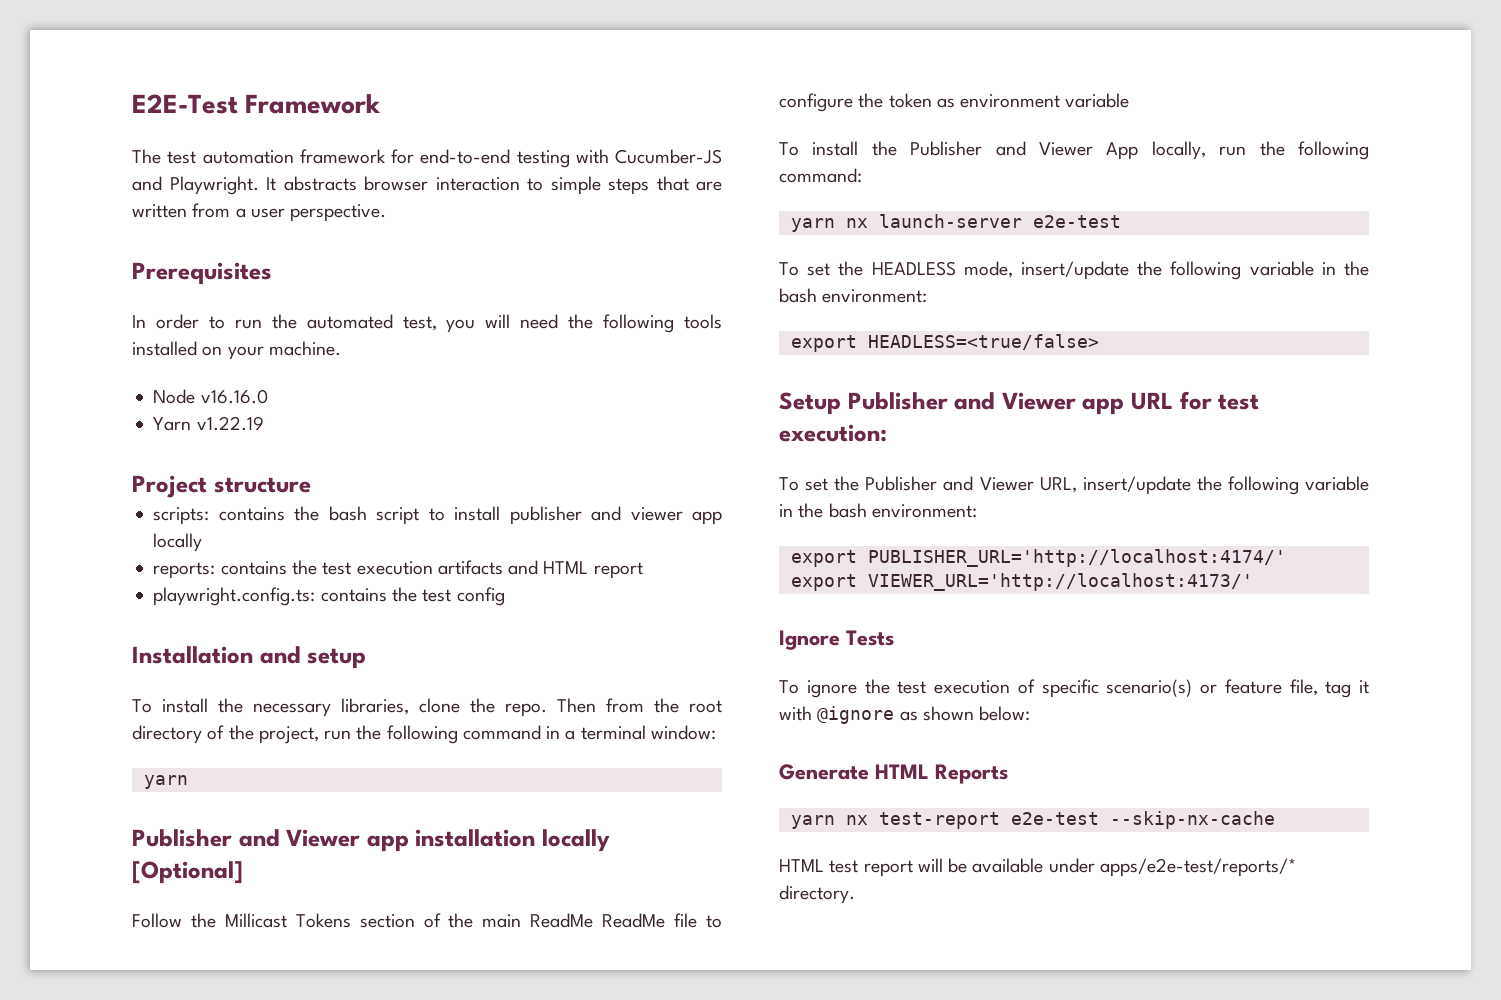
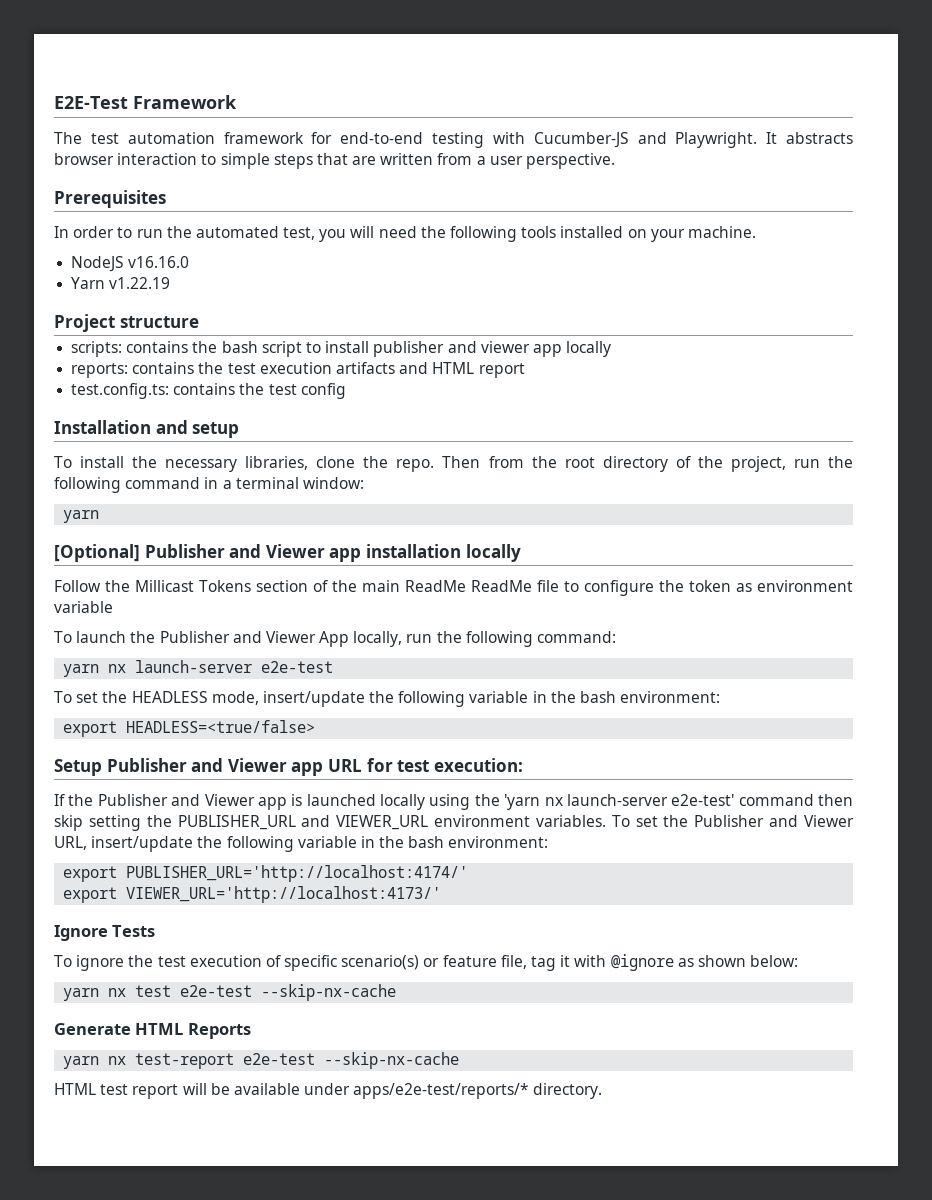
- Node v16.16.0
+ NodeJS v16.16.0
- playwright.config.ts: contains the test config
+ test.config.ts: contains the test config
- Publisher and Viewer app installation locally [Optional]
+ [Optional] Publisher and Viewer app installation locally
- To install the Publisher and Viewer App locally, run the following command:
+ To launch the Publisher and Viewer App locally, run the following command:
+ If the Publisher and Viewer app is launched locally using the 'yarn nx launch-server e2e-test' command then skip setting the PUBLISHER_URL and VIEWER_URL environment variables.
+ yarn nx test e2e-test --skip-nx-cache

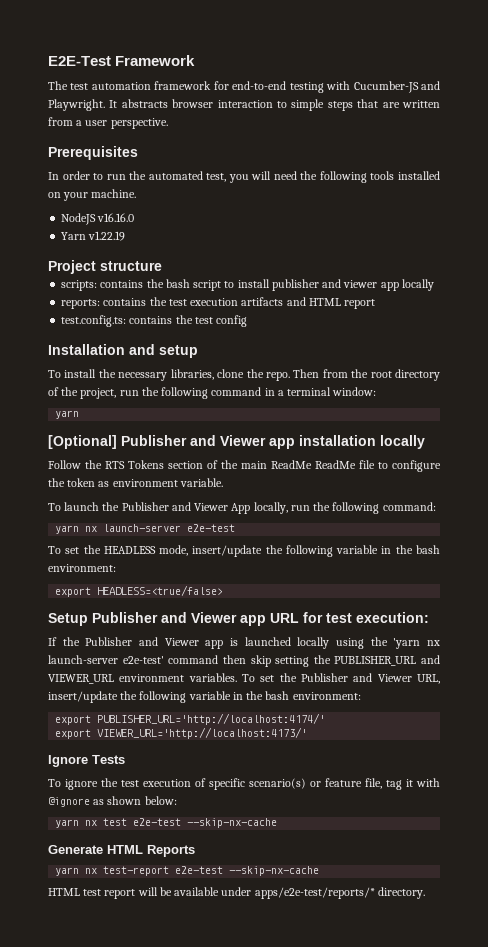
- Follow the Millicast Tokens section of the main ReadMe ReadMe file to configure the token as environment variable
+ Follow the RTS Tokens section of the main ReadMe ReadMe file to configure the token as environment variable.

